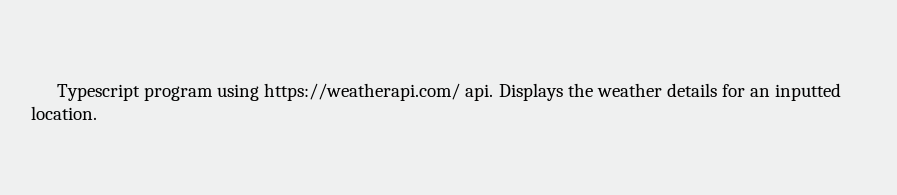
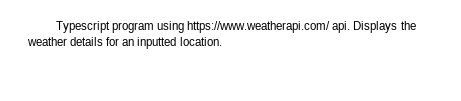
- Typescript program using https://weatherapi.com/ api.
+ Typescript program using https://www.weatherapi.com/ api.

